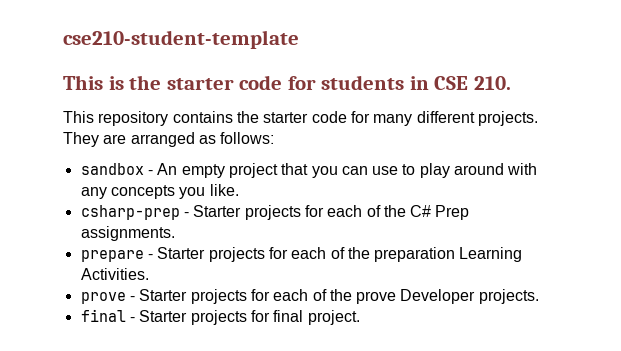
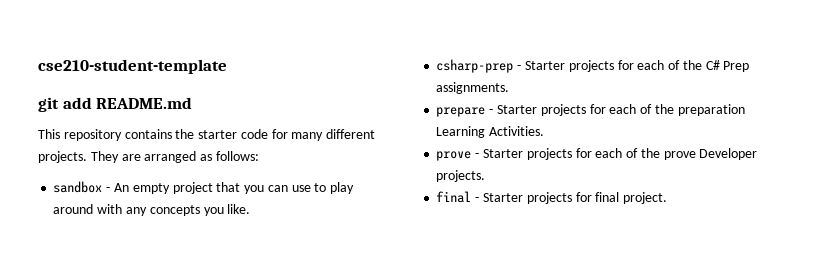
- This is the starter code for students in CSE 210.
+ git add README.md

